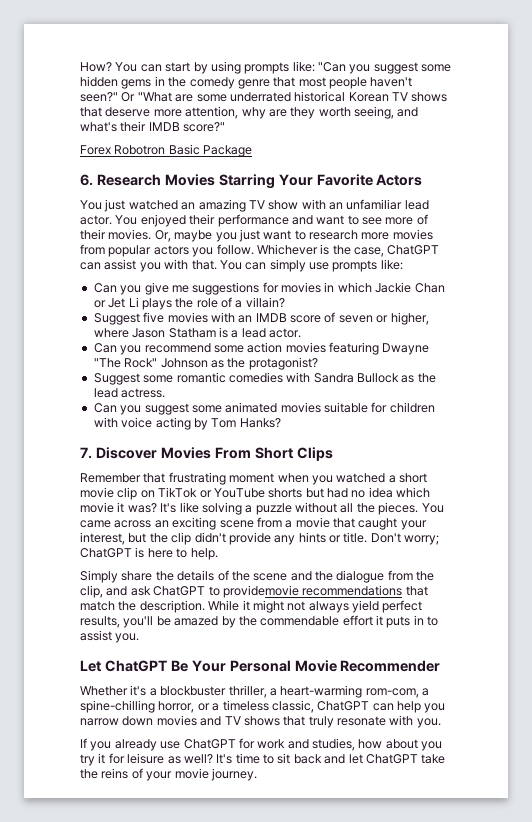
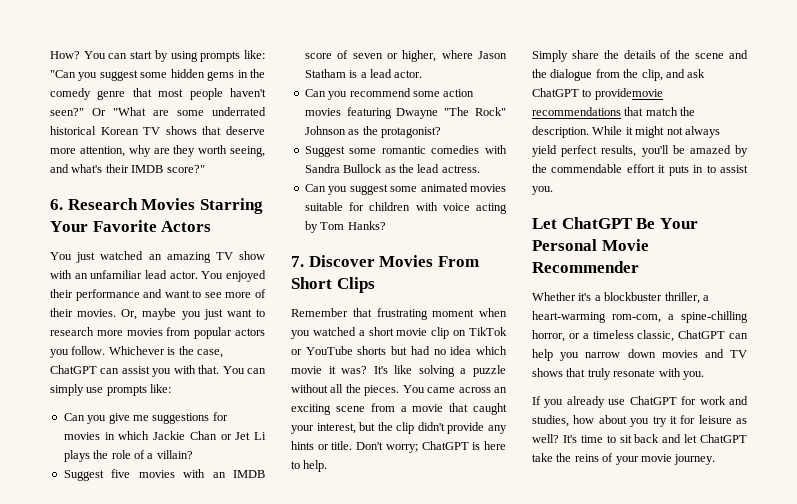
- Forex Robotron Basic Package

